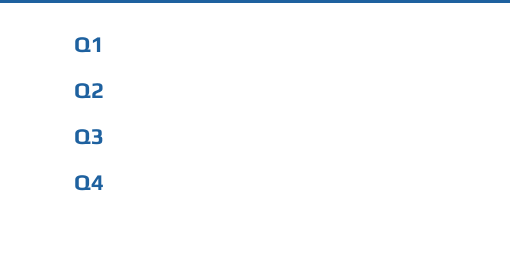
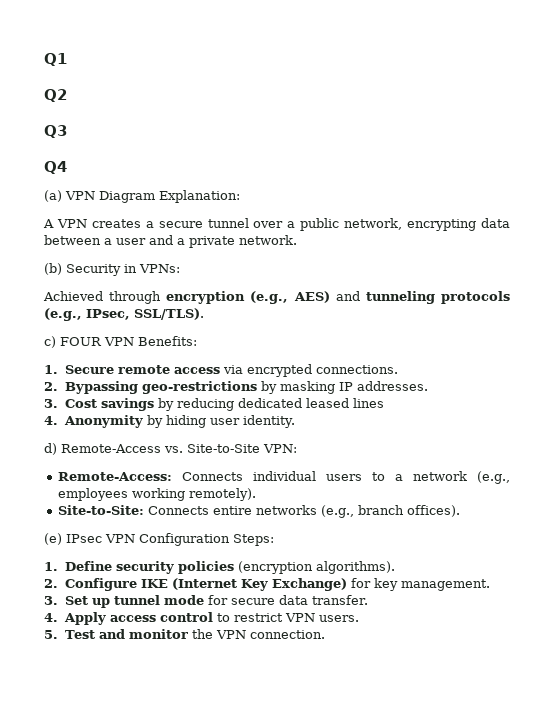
+ (a) VPN Diagram Explanation:
+ A VPN creates a secure tunnel over a public network, encrypting data between a user and a private network.
+ (b) Security in VPNs:
+ Achieved through encryption (e.g., AES) and tunneling protocols (e.g., IPsec, SSL/TLS).
+ c) FOUR VPN Benefits:
+ 1. Secure remote access via encrypted connections.
+ 2. Bypassing geo-restrictions by masking IP addresses.
+ 3. Cost savings by reducing dedicated leased lines
+ 4. Anonymity by hiding user identity.
+ d) Remote-Access vs. Site-to-Site VPN:
+ Remote-Access: Connects individual users to a network (e.g., employees working remotely).
+ Site-to-Site: Connects entire networks (e.g., branch offices).
+ (e) IPsec VPN Configuration Steps:
+ 1. Define security policies (encryption algorithms).
+ 2. Configure IKE (Internet Key Exchange) for key management.
+ 3. Set up tunnel mode for secure data transfer.
+ 4. Apply access control to restrict VPN users.
+ 5. Test and monitor the VPN connection.

